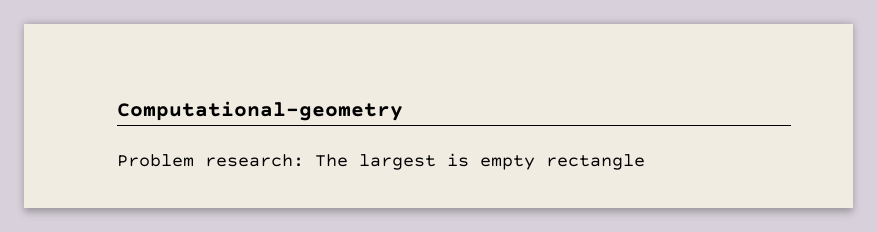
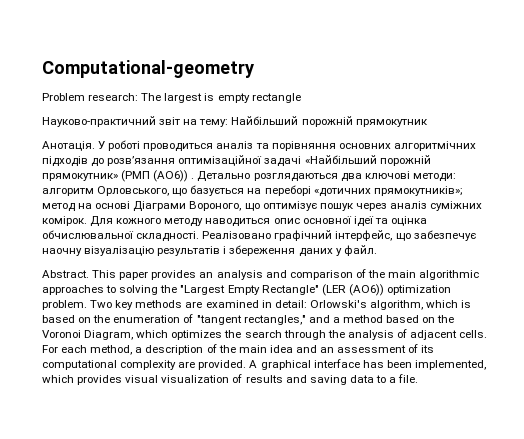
+ Науково-практичний звіт на тему: Найбільший порожній прямокутник
+ Анотація. У роботі проводиться аналіз та порівняння основних алгоритмічних підходів до розв’язання оптимізаційної задачі «Найбільший порожній прямокутник» (РМП (АО6)) . Детально розглядаються два ключові методи: алгоритм Орловського, що базується на переборі «дотичних прямокутників»; метод на основі Діаграми Вороного, що оптимізує пошук через аналіз суміжних комірок. Для кожного методу наводиться опис основної ідеї та оцінка обчислювальної складності. Реалізовано графічний інтерфейс, що забезпечує наочну візуалізацію результатів і збереження даних у файл.
+ Abstract. This paper provides an analysis and comparison of the main algorithmic approaches to solving the "Largest Empty Rectangle" (LER (AO6)) optimization problem. Two key methods are examined in detail: Orlowski's algorithm, which is based on the enumeration of "tangent rectangles," and a method based on the Voronoi Diagram, which optimizes the search through the analysis of adjacent cells. For each method, a description of the main idea and an assessment of its computational complexity are provided. A graphical interface has been implemented, which provides visual visualization of results and saving data to a file.

